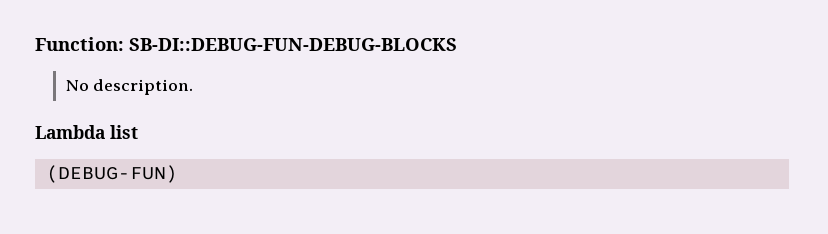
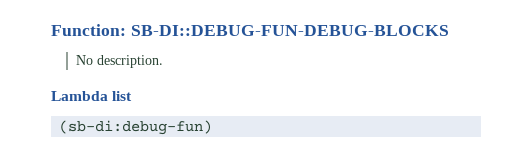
- (DEBUG-FUN)
+ (sb-di:debug-fun)

